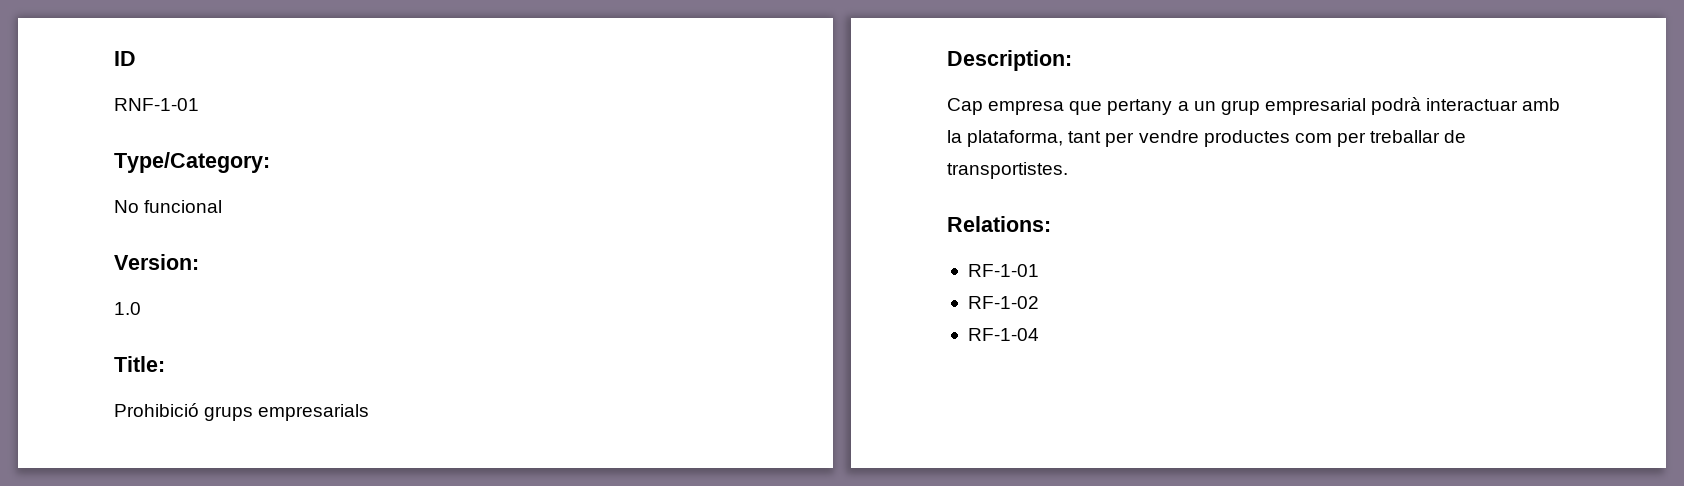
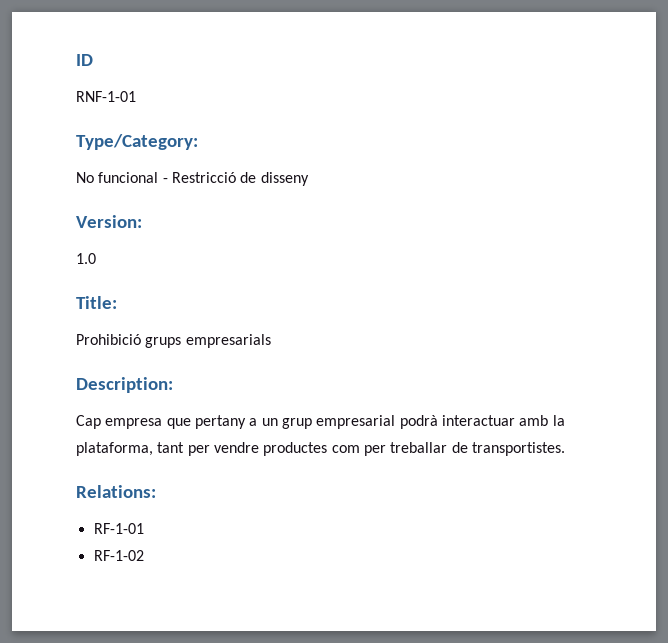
- No funcional
+ No funcional - Restricció de disseny
- RF-1-04

